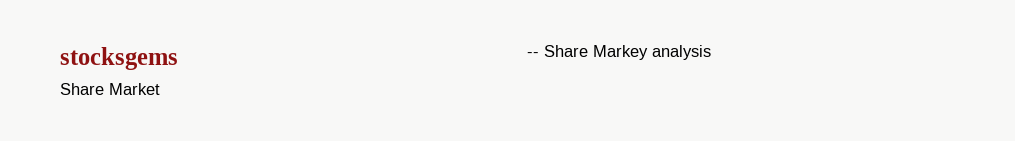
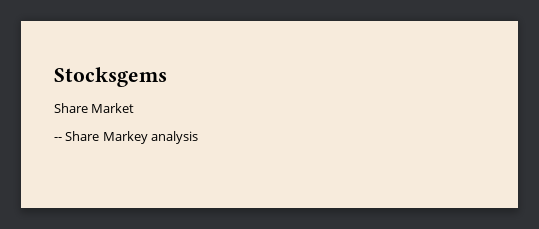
- stocksgems
+ Stocksgems

